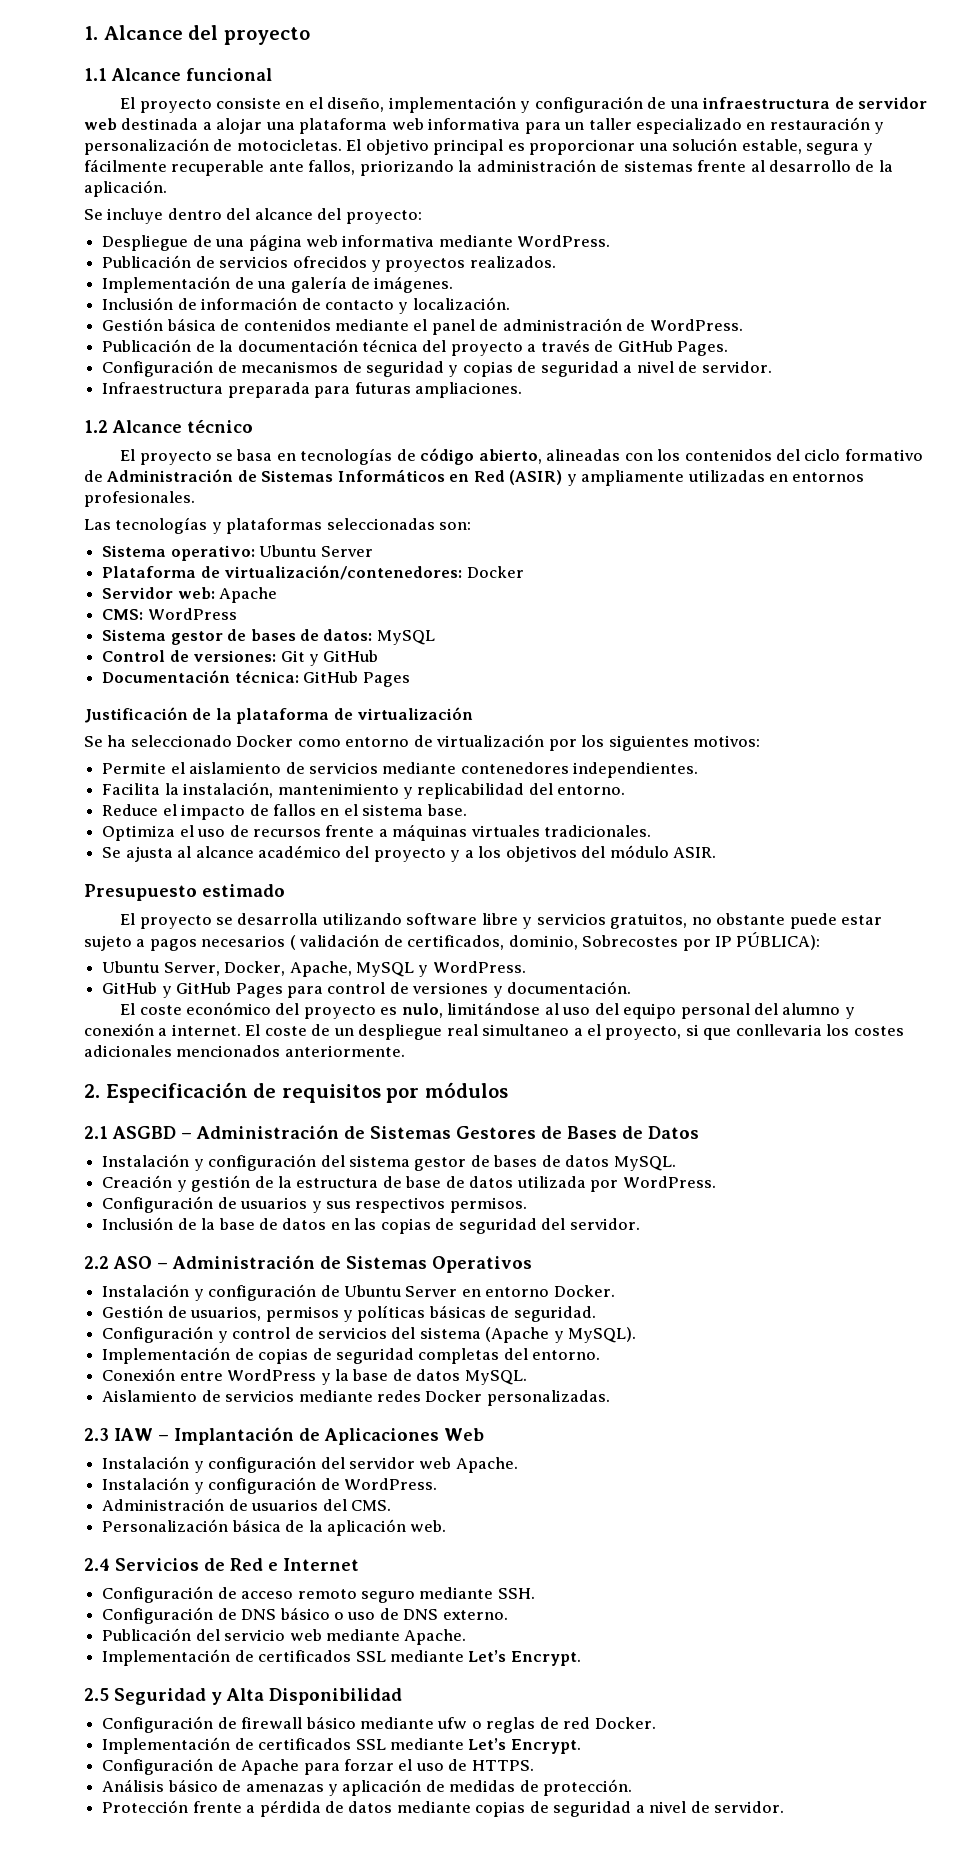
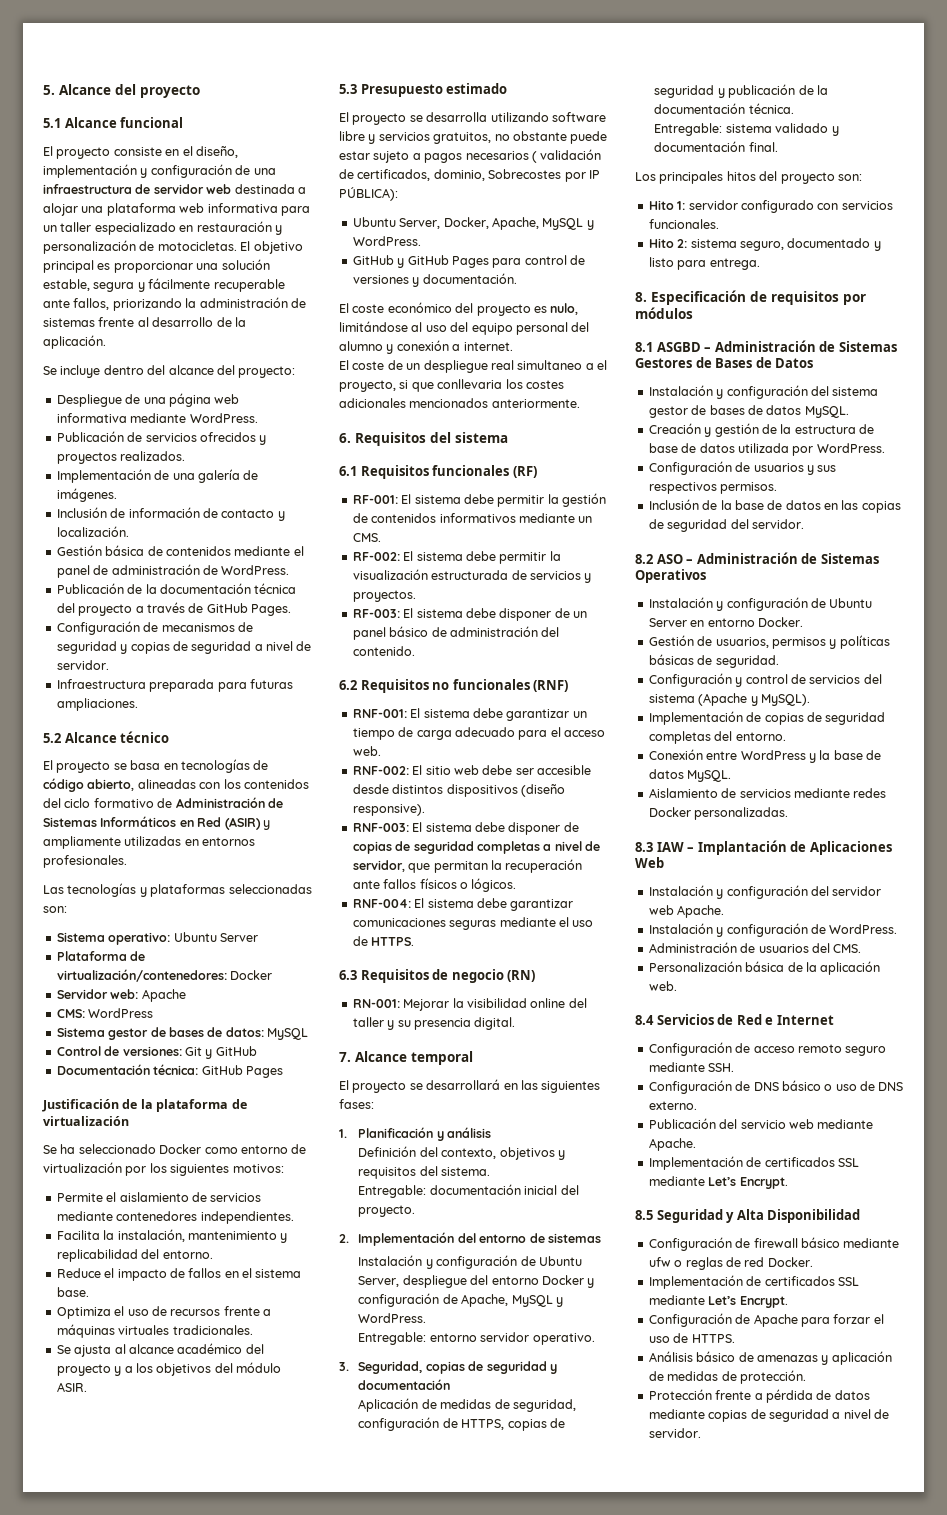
- 1. Alcance del proyecto
+ 5. Alcance del proyecto
- 1.1 Alcance funcional
+ 5.1 Alcance funcional
- 1.2 Alcance técnico
+ 5.2 Alcance técnico
- Presupuesto estimado
+ 5.3 Presupuesto estimado
- El coste económico del proyecto es nulo, limitándose al uso del equipo personal del alumno y conexión a internet. El coste de un despliegue real simultaneo a el proyecto, si que conllevaria los costes adicionales mencionados anteriormente.
+ El coste económico del proyecto es nulo, limitándose al uso del equipo personal del alumno y conexión a internet.
+ El coste de un despliegue real simultaneo a el proyecto, si que conllevaria los costes adicionales mencionados anteriormente.
- 2. Especificación de requisitos por módulos
+ 6. Requisitos del sistema
+ 6.1 Requisitos funcionales (RF)
+ RF-001: El sistema debe permitir la gestión de contenidos informativos mediante un CMS.
+ RF-002: El sistema debe permitir la visualización estructurada de servicios y proyectos.
+ RF-003: El sistema debe disponer de un panel básico de administración del contenido.
+ 6.2 Requisitos no funcionales (RNF)
+ RNF-001: El sistema debe garantizar un tiempo de carga adecuado para el acceso web.
+ RNF-002: El sitio web debe ser accesible desde distintos dispositivos (diseño responsive).
+ RNF-003: El sistema debe disponer de copias de seguridad completas a nivel de servidor, que permitan la recuperación ante fallos físicos o lógicos.
+ RNF-004: El sistema debe garantizar comunicaciones seguras mediante el uso de HTTPS.
+ 6.3 Requisitos de negocio (RN)
+ RN-001: Mejorar la visibilidad online del taller y su presencia digital.
+ 7. Alcance temporal
+ El proyecto se desarrollará en las siguientes fases:
+ 1. Planificación y análisis
+ Definición del contexto, objetivos y requisitos del sistema.
+ Entregable: documentación inicial del proyecto.
+ 2. Implementación del entorno de sistemas
+ Instalación y configuración de Ubuntu Server, despliegue del entorno Docker y configuración de Apache, MySQL y WordPress.
+ Entregable: entorno servidor operativo.
+ 3. Seguridad, copias de seguridad y documentación
+ Aplicación de medidas de seguridad, configuración de HTTPS, copias de seguridad y publicación de la documentación técnica.
+ Entregable: sistema validado y documentación final.
+ Los principales hitos del proyecto son:
+ Hito 1: servidor configurado con servicios funcionales.
+ Hito 2: sistema seguro, documentado y listo para entrega.
+ 8. Especificación de requisitos por módulos
- 2.1 ASGBD – Administración de Sistemas Gestores de Bases de Datos
+ 8.1 ASGBD – Administración de Sistemas Gestores de Bases de Datos
- 2.2 ASO – Administración de Sistemas Operativos
+ 8.2 ASO – Administración de Sistemas Operativos
- 2.3 IAW – Implantación de Aplicaciones Web
+ 8.3 IAW – Implantación de Aplicaciones Web
- 2.4 Servicios de Red e Internet
+ 8.4 Servicios de Red e Internet
- 2.5 Seguridad y Alta Disponibilidad
+ 8.5 Seguridad y Alta Disponibilidad

